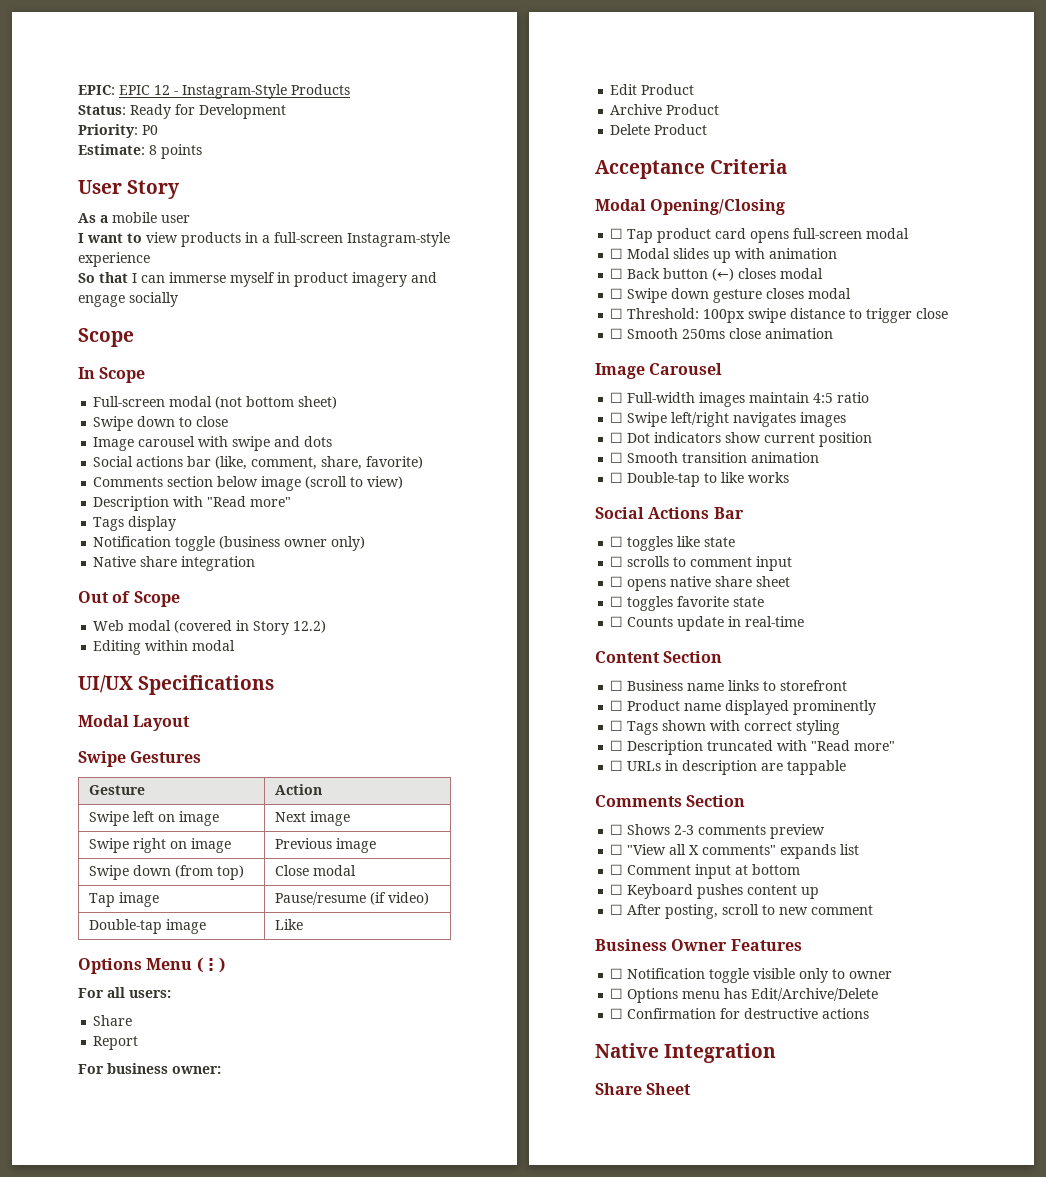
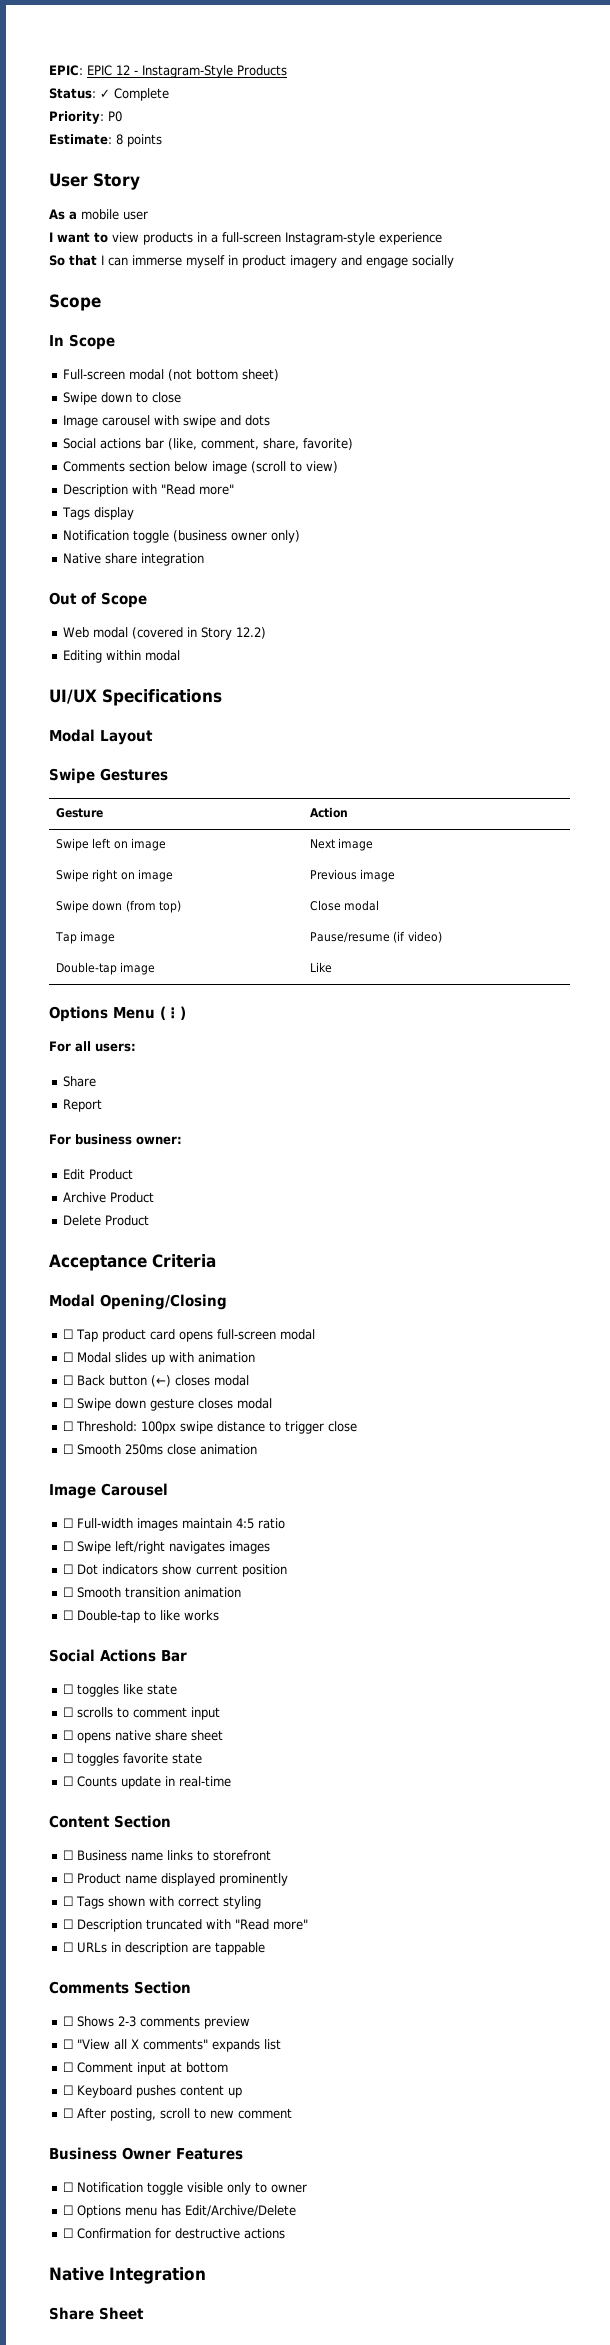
- Status: Ready for Development
+ Status: ✓ Complete

